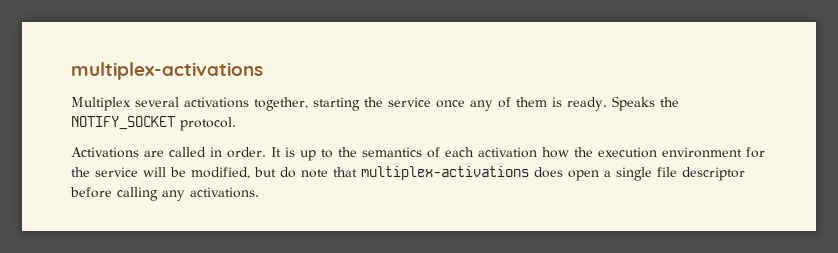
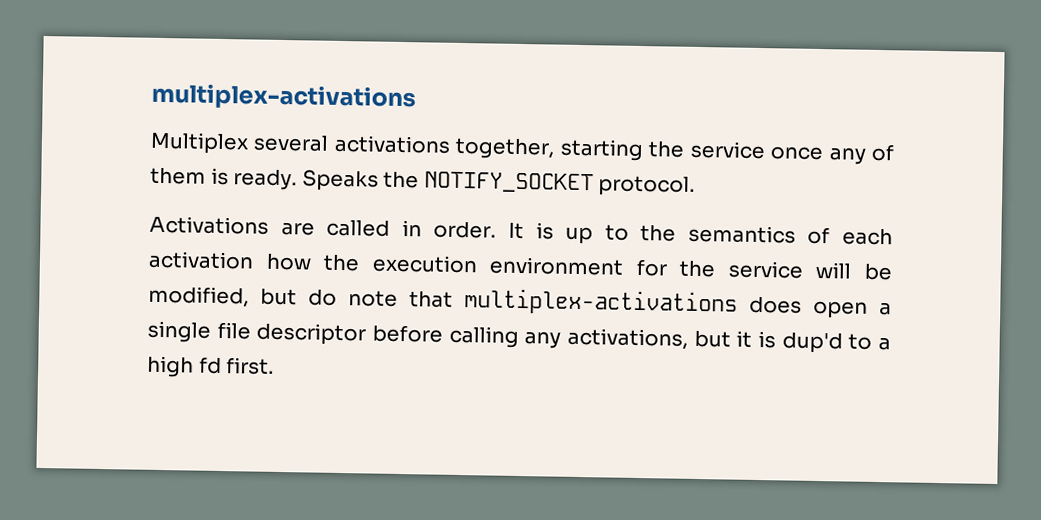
- It is up to the semantics of each activation how the execution environment for the service will be modified, but do note that multiplex-activations does open a single file descriptor before calling any activations.
+ It is up to the semantics of each activation how the execution environment for the service will be modified, but do note that multiplex-activations does open a single file descriptor before calling any activations, but it is dup'd to a high fd first.

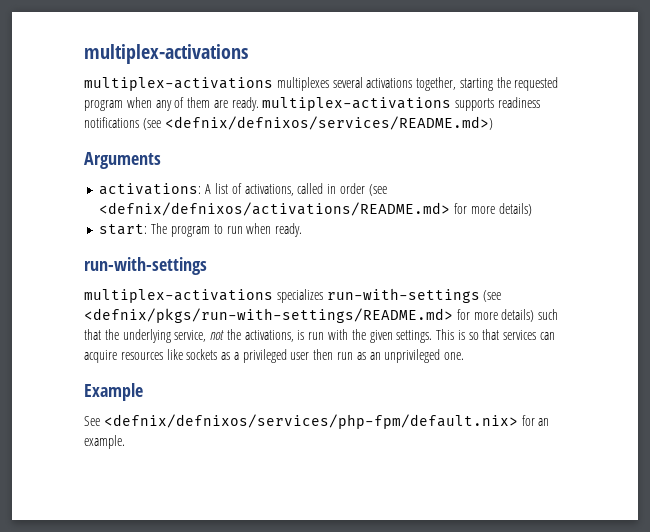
- Multiplex several activations together, starting the service once any of them is ready. Speaks the NOTIFY_SOCKET protocol.
- Activations are called in order. It is up to the semantics of each activation how the execution environment for the service will be modified, but do note that multiplex-activations does open a single file descriptor before calling any activations, but it is dup'd to a high fd first.
+ multiplex-activations multiplexes several activations together, starting the requested program when any of them are ready. multiplex-activations supports readiness notifications (see <defnix/defnixos/services/README.md>)
+ Arguments
+ activations: A list of activations, called in order (see <defnix/defnixos/activations/README.md> for more details)
+ start: The program to run when ready.
+ run-with-settings
+ multiplex-activations specializes run-with-settings (see <defnix/pkgs/run-with-settings/README.md> for more details) such that the underlying service, not the activations, is run with the given settings. This is so that services can acquire resources like sockets as a privileged user then run as an unprivileged one.
+ Example
+ See <defnix/defnixos/services/php-fpm/default.nix> for an example.

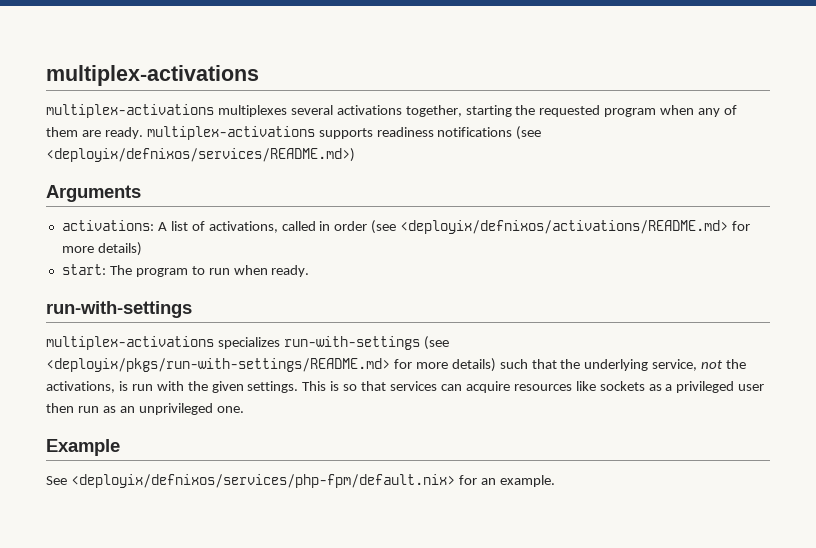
- multiplex-activations multiplexes several activations together, starting the requested program when any of them are ready. multiplex-activations supports readiness notifications (see <defnix/defnixos/services/README.md>)
+ multiplex-activations multiplexes several activations together, starting the requested program when any of them are ready. multiplex-activations supports readiness notifications (see <deployix/defnixos/services/README.md>)
- activations: A list of activations, called in order (see <defnix/defnixos/activations/README.md> for more details)
+ activations: A list of activations, called in order (see <deployix/defnixos/activations/README.md> for more details)
- multiplex-activations specializes run-with-settings (see <defnix/pkgs/run-with-settings/README.md> for more details) such that the underlying service, not the activations, is run with the given settings.
+ multiplex-activations specializes run-with-settings (see <deployix/pkgs/run-with-settings/README.md> for more details) such that the underlying service, not the activations, is run with the given settings.
- See <defnix/defnixos/services/php-fpm/default.nix> for an example.
+ See <deployix/defnixos/services/php-fpm/default.nix> for an example.

